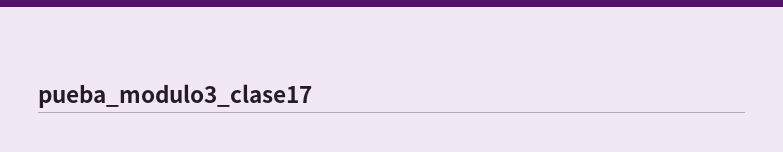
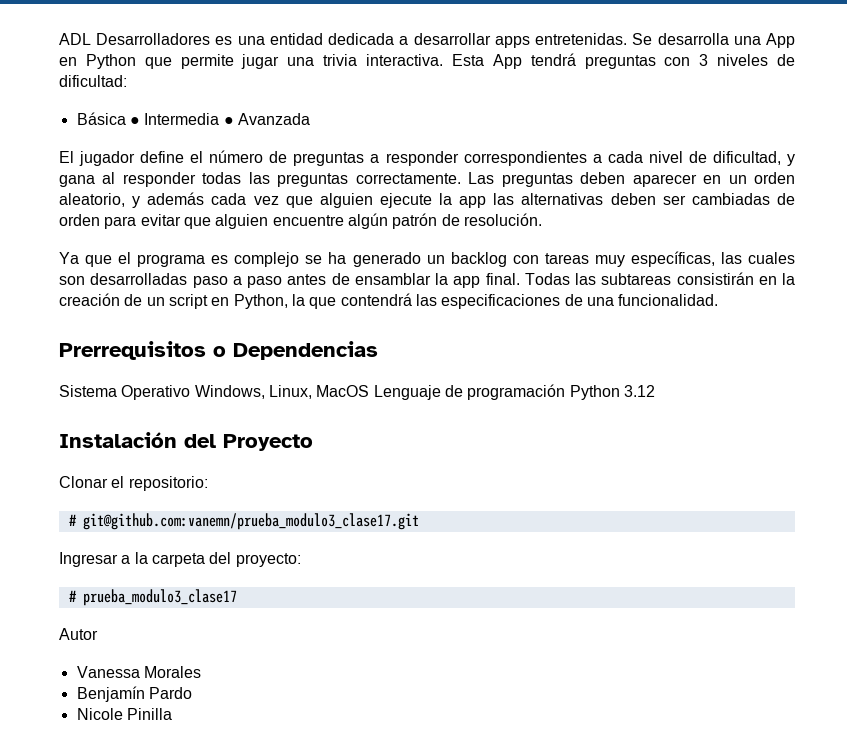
- pueba_modulo3_clase17
+ ADL Desarrolladores es una entidad dedicada a desarrollar apps entretenidas. Se desarrolla una App en Python que permite jugar una trivia interactiva. Esta App tendrá preguntas con 3 niveles de dificultad:
+ Básica ● Intermedia ● Avanzada
+ El jugador define el número de preguntas a responder correspondientes a cada nivel de dificultad, y gana al responder todas las preguntas correctamente. Las preguntas deben aparecer en un orden aleatorio, y además cada vez que alguien ejecute la app las alternativas deben ser cambiadas de orden para evitar que alguien encuentre algún patrón de resolución.
+ Ya que el programa es complejo se ha generado un backlog con tareas muy específicas, las cuales son desarrolladas paso a paso antes de ensamblar la app final. Todas las subtareas consistirán en la creación de un script en Python, la que contendrá las especificaciones de una funcionalidad.
+ Prerrequisitos o Dependencias
+ Sistema Operativo Windows, Linux, MacOS Lenguaje de programación Python 3.12
+ Instalación del Proyecto
+ Clonar el repositorio:
+ # git@github.com:vanemn/prueba_modulo3_clase17.git
+ Ingresar a la carpeta del proyecto:
+ # prueba_modulo3_clase17
+ Autor
+ Vanessa Morales
+ Benjamín Pardo
+ Nicole Pinilla

